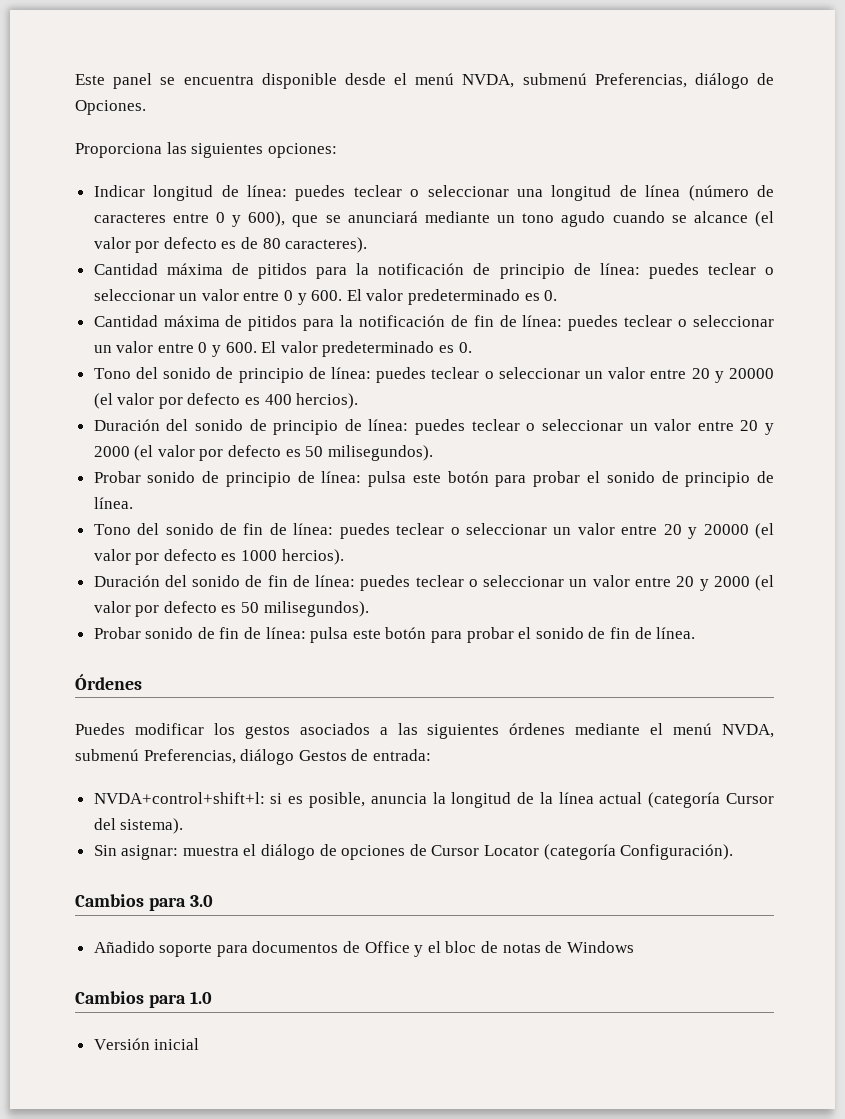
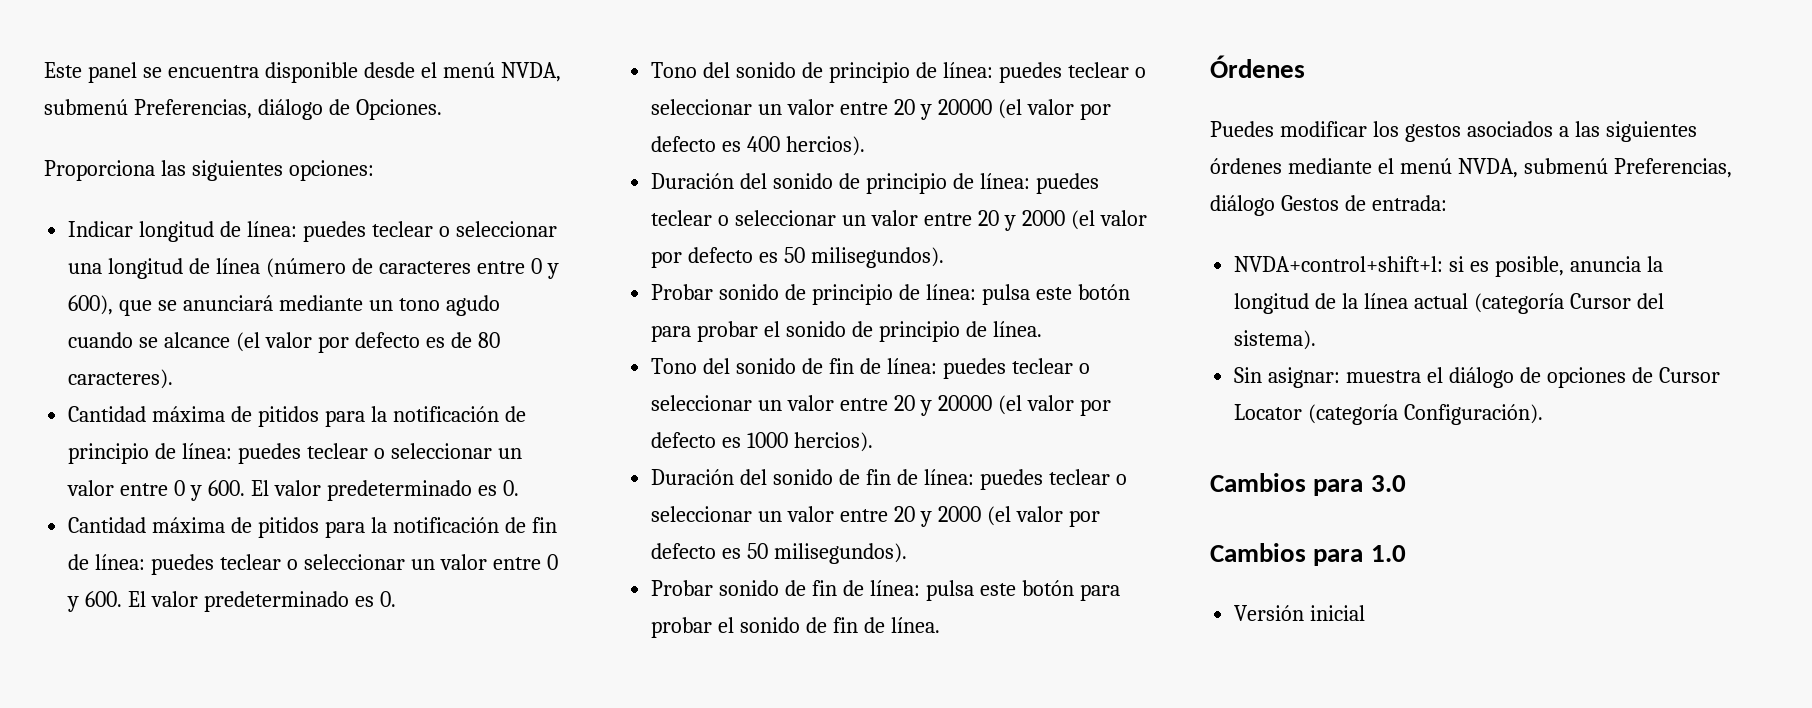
- Añadido soporte para documentos de Office y el bloc de notas de Windows

